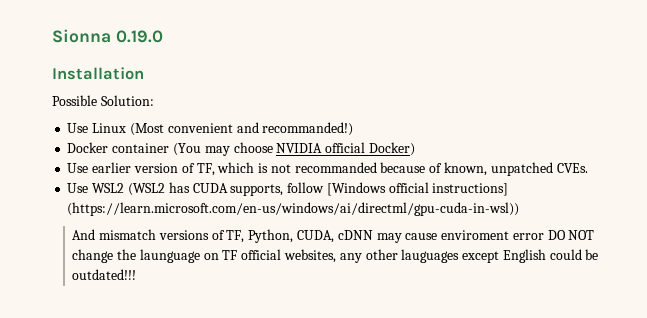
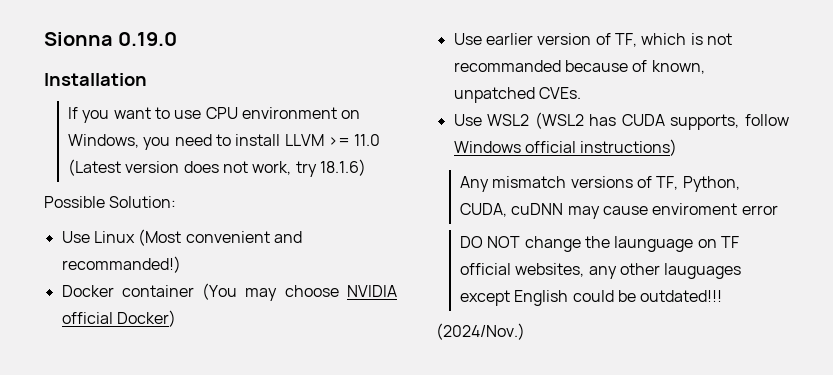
+ If you want to use CPU environment on Windows, you need to install LLVM >= 11.0 (Latest version does not work, try 18.1.6)
- Use WSL2 (WSL2 has CUDA supports, follow [Windows official instructions] (https://learn.microsoft.com/en-us/windows/ai/directml/gpu-cuda-in-wsl))
- And mismatch versions of TF, Python, CUDA, cDNN may cause enviroment error DO NOT change the launguage on TF official websites, any other lauguages except English could be outdated!!!
+ Use WSL2 (WSL2 has CUDA supports, follow Windows official instructions)
+ Any mismatch versions of TF, Python, CUDA, cuDNN may cause enviroment error
+ DO NOT change the launguage on TF official websites, any other lauguages except English could be outdated!!!
+ (2024/Nov.)

